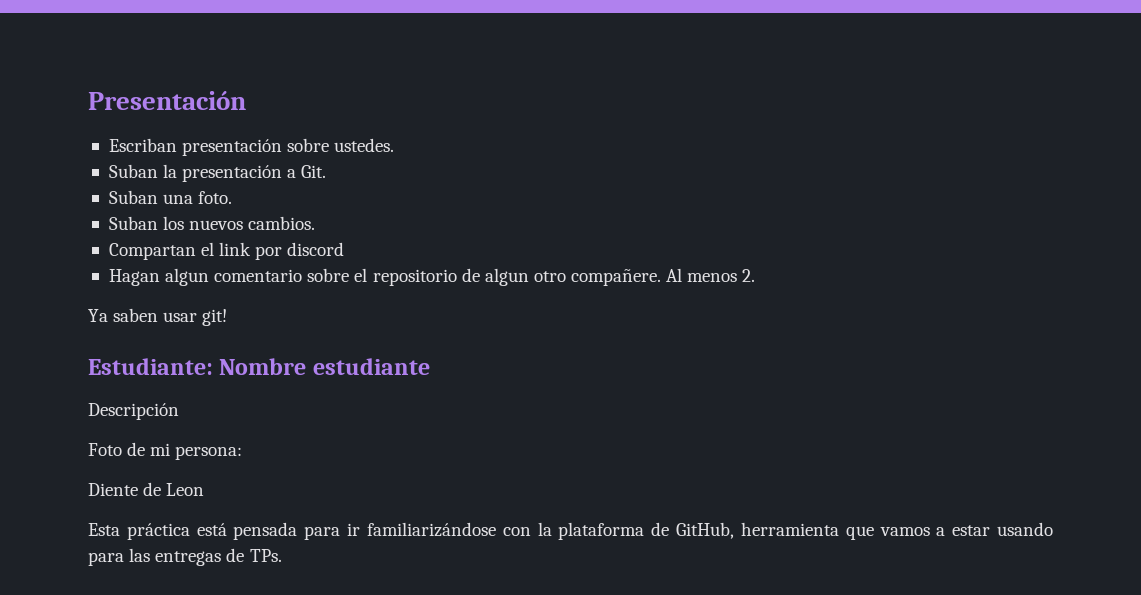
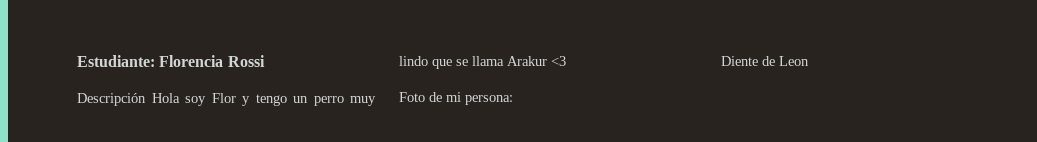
- Presentación
- Escriban presentación sobre ustedes.
- Suban la presentación a Git.
- Suban una foto.
- Suban los nuevos cambios.
- Compartan el link por discord
- Hagan algun comentario sobre el repositorio de algun otro compañere. Al menos 2.
- Ya saben usar git!
- Estudiante: Nombre estudiante
- Descripción
+ Estudiante: Florencia Rossi
+ Descripción Hola soy Flor y tengo un perro muy lindo que se llama Arakur <3
- Esta práctica está pensada para ir familiarizándose con la plataforma de GitHub, herramienta que vamos a estar usando para las entregas de TPs.

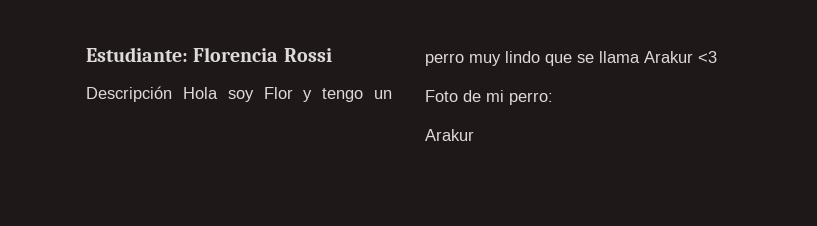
- Foto de mi persona:
- Diente de Leon
+ Foto de mi perro:
+ Arakur

